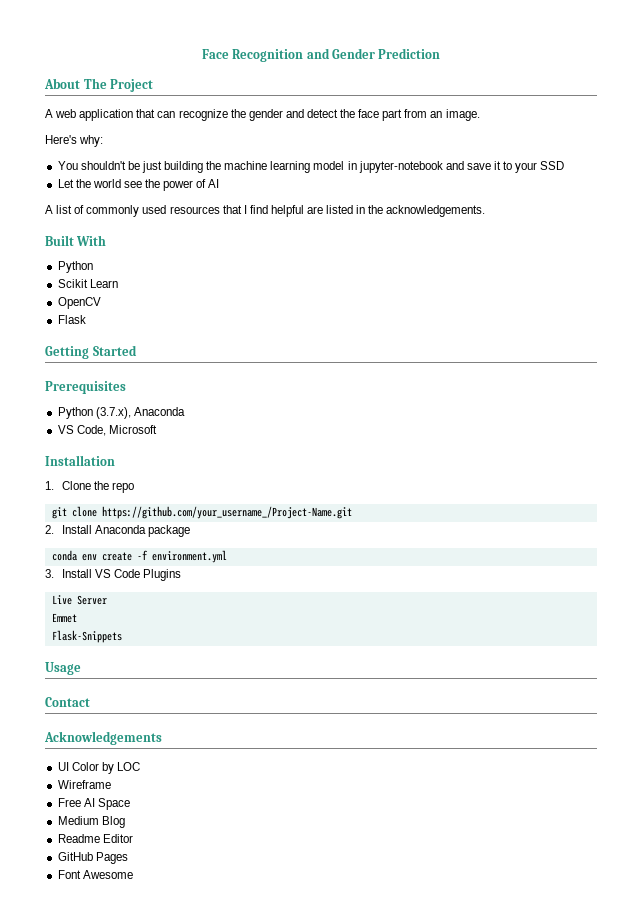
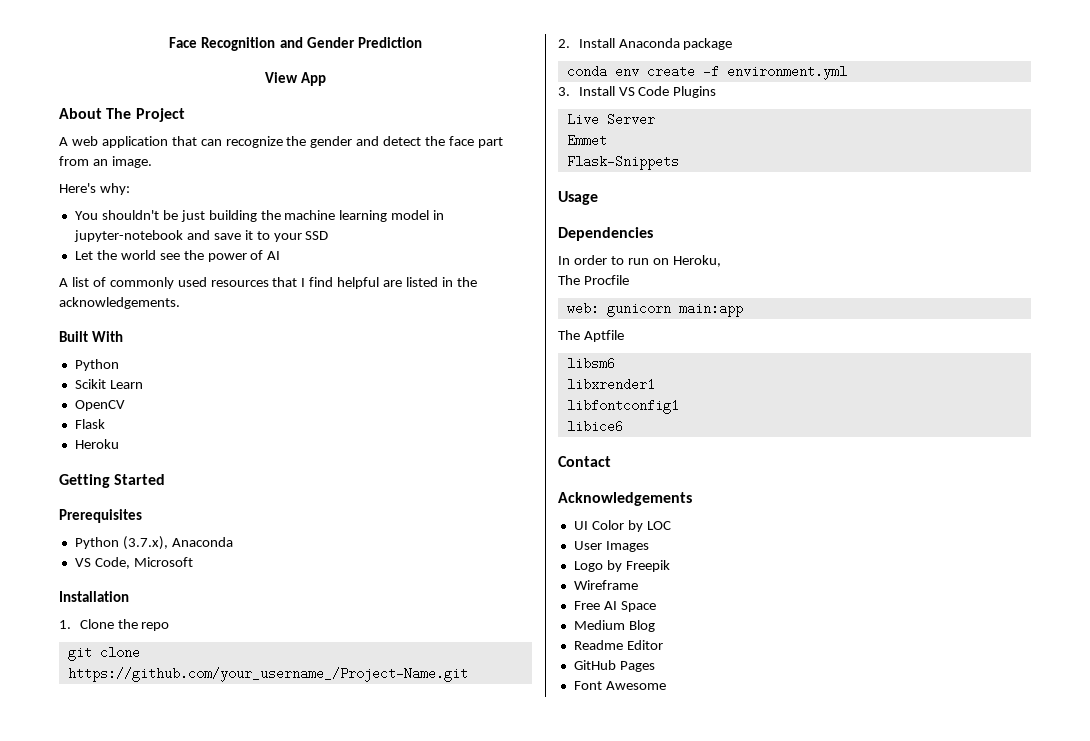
+ View App
+ Heroku
+ Dependencies
+ In order to run on Heroku,
+ The Procfile
+ web: gunicorn main:app
+ The Aptfile
+ libsm6
+ libxrender1
+ libfontconfig1
+ libice6
+ User Images
+ Logo by Freepik

